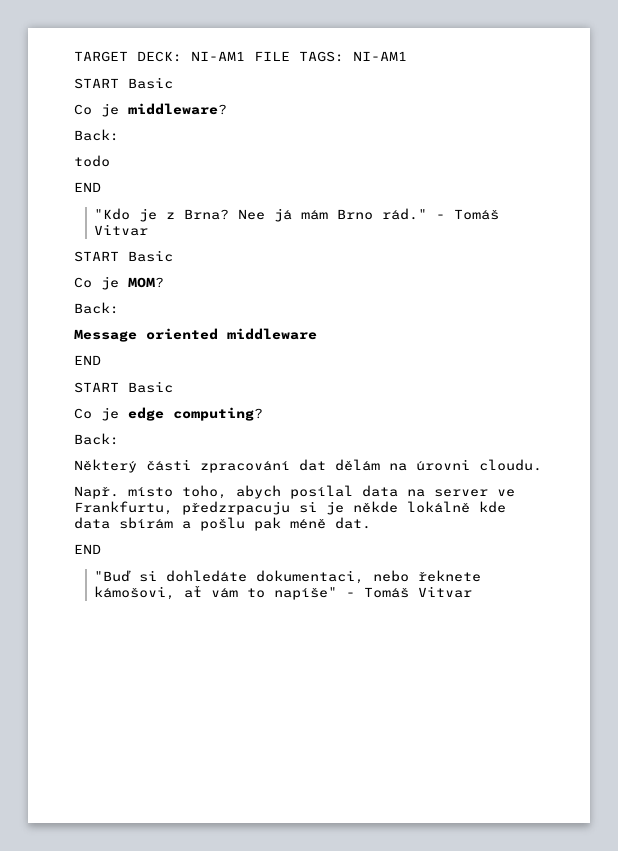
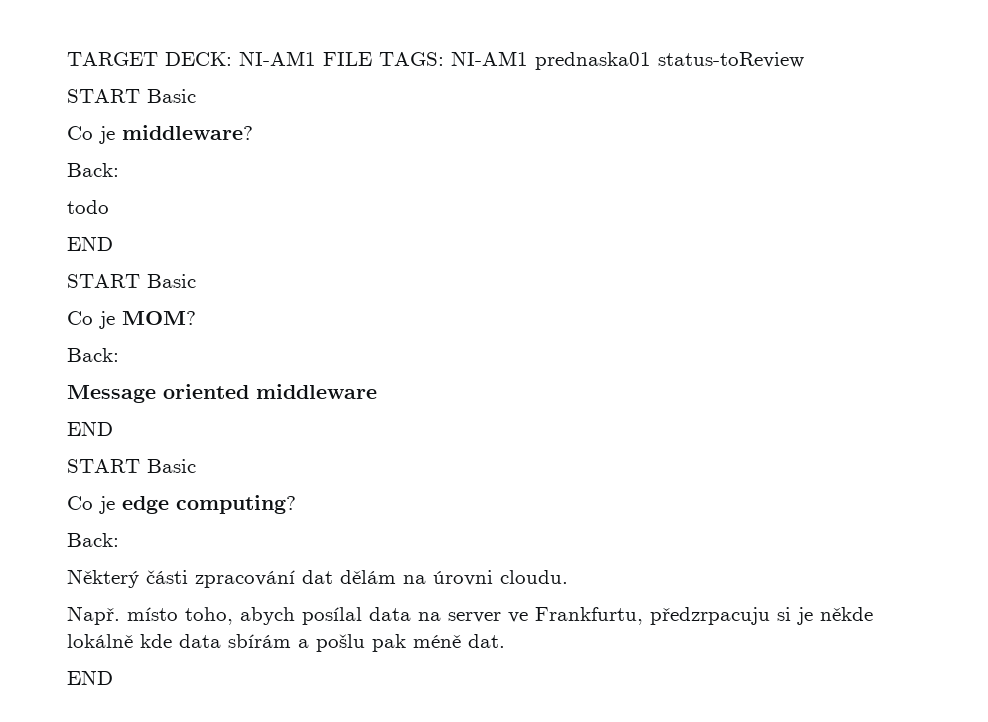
- TARGET DECK: NI-AM1 FILE TAGS: NI-AM1
+ TARGET DECK: NI-AM1 FILE TAGS: NI-AM1 prednaska01 status-toReview
- "Kdo je z Brna? Nee já mám Brno rád." - Tomáš Vitvar
- "Buď si dohledáte dokumentaci, nebo řeknete kámošovi, ať vám to napíše" - Tomáš Vitvar

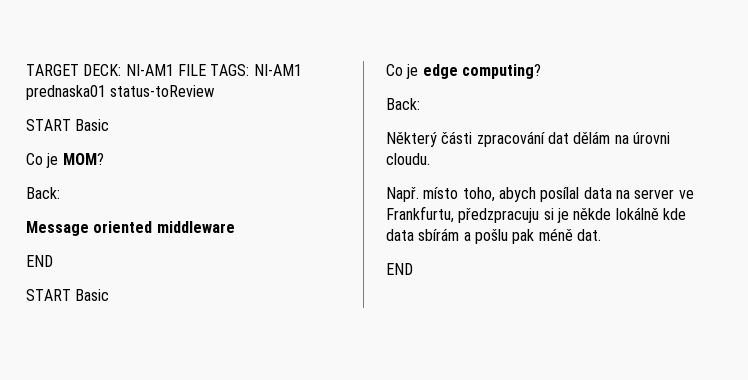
- Co je middleware?
- Back:
- todo
- END
- START Basic
- Např. místo toho, abych posílal data na server ve Frankfurtu, předzrpacuju si je někde lokálně kde data sbírám a pošlu pak méně dat.
+ Např. místo toho, abych posílal data na server ve Frankfurtu, předzpracuju si je někde lokálně kde data sbírám a pošlu pak méně dat.

